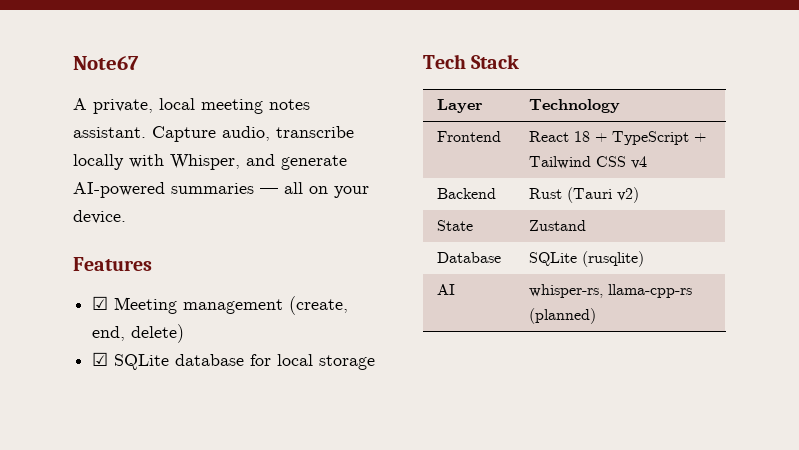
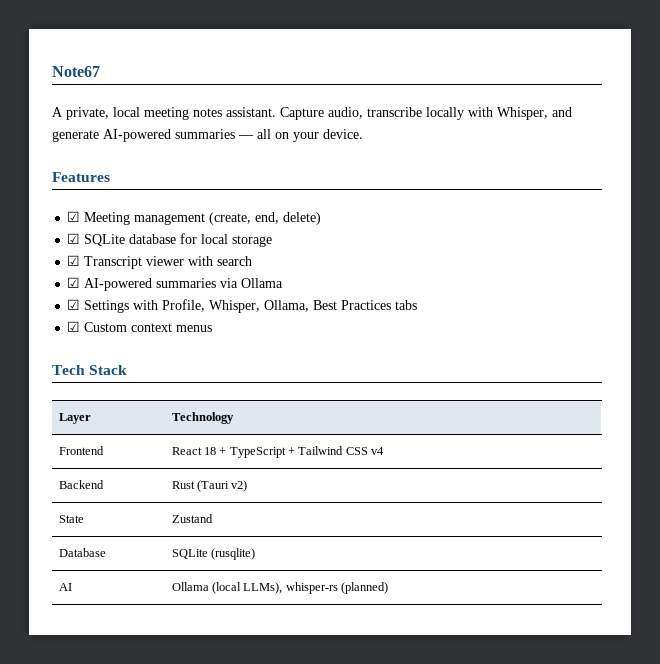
+ ☑ Transcript viewer with search
+ ☑ AI-powered summaries via Ollama
+ ☑ Settings with Profile, Whisper, Ollama, Best Practices tabs
+ ☑ Custom context menus
- AI | whisper-rs, llama-cpp-rs (planned)
+ AI | Ollama (local LLMs), whisper-rs (planned)

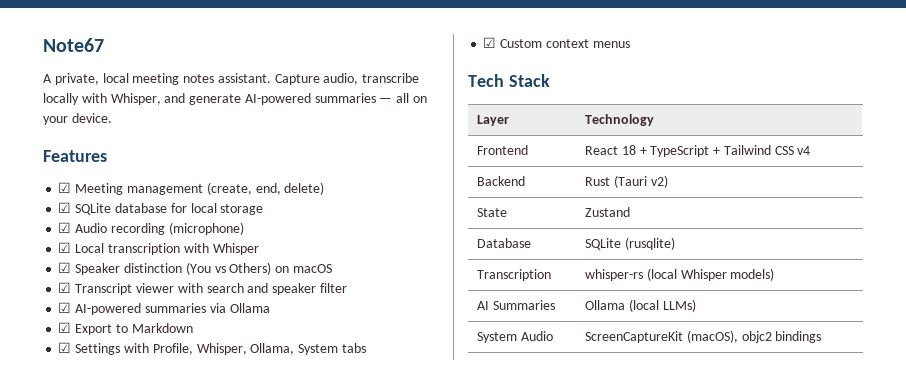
+ ☑ Audio recording (microphone)
+ ☑ Local transcription with Whisper
+ ☑ Speaker distinction (You vs Others) on macOS
- ☑ Transcript viewer with search
+ ☑ Transcript viewer with search and speaker filter
+ ☑ Export to Markdown
- ☑ Settings with Profile, Whisper, Ollama, Best Practices tabs
+ ☑ Settings with Profile, Whisper, Ollama, System tabs
+ Transcription | whisper-rs (local Whisper models)
- AI | Ollama (local LLMs), whisper-rs (planned)
+ AI Summaries | Ollama (local LLMs)
+ System Audio | ScreenCaptureKit (macOS), objc2 bindings

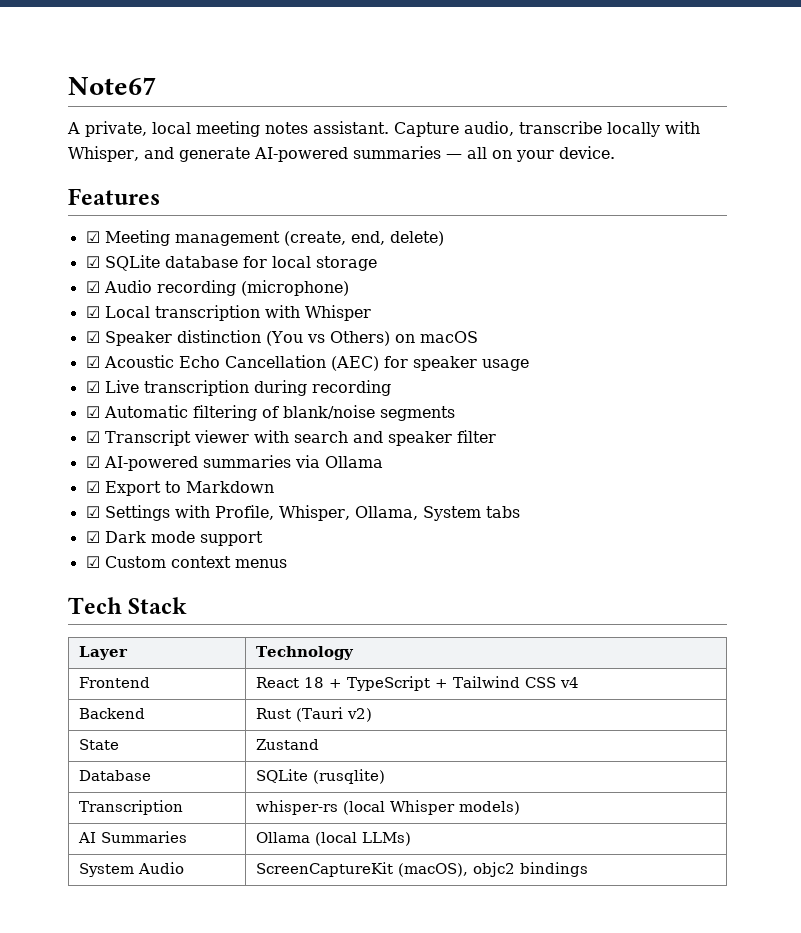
+ ☑ Acoustic Echo Cancellation (AEC) for speaker usage
+ ☑ Live transcription during recording
+ ☑ Automatic filtering of blank/noise segments
+ ☑ Dark mode support

